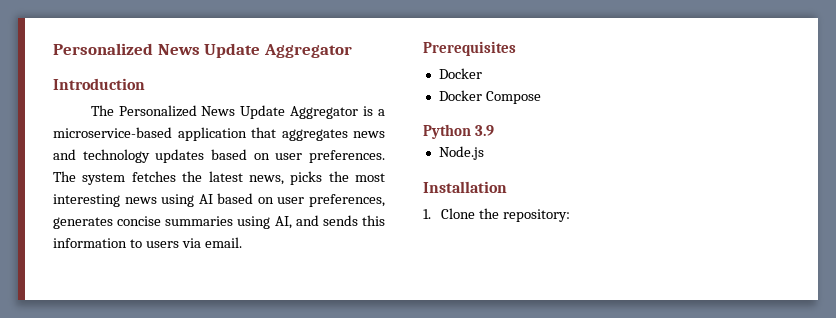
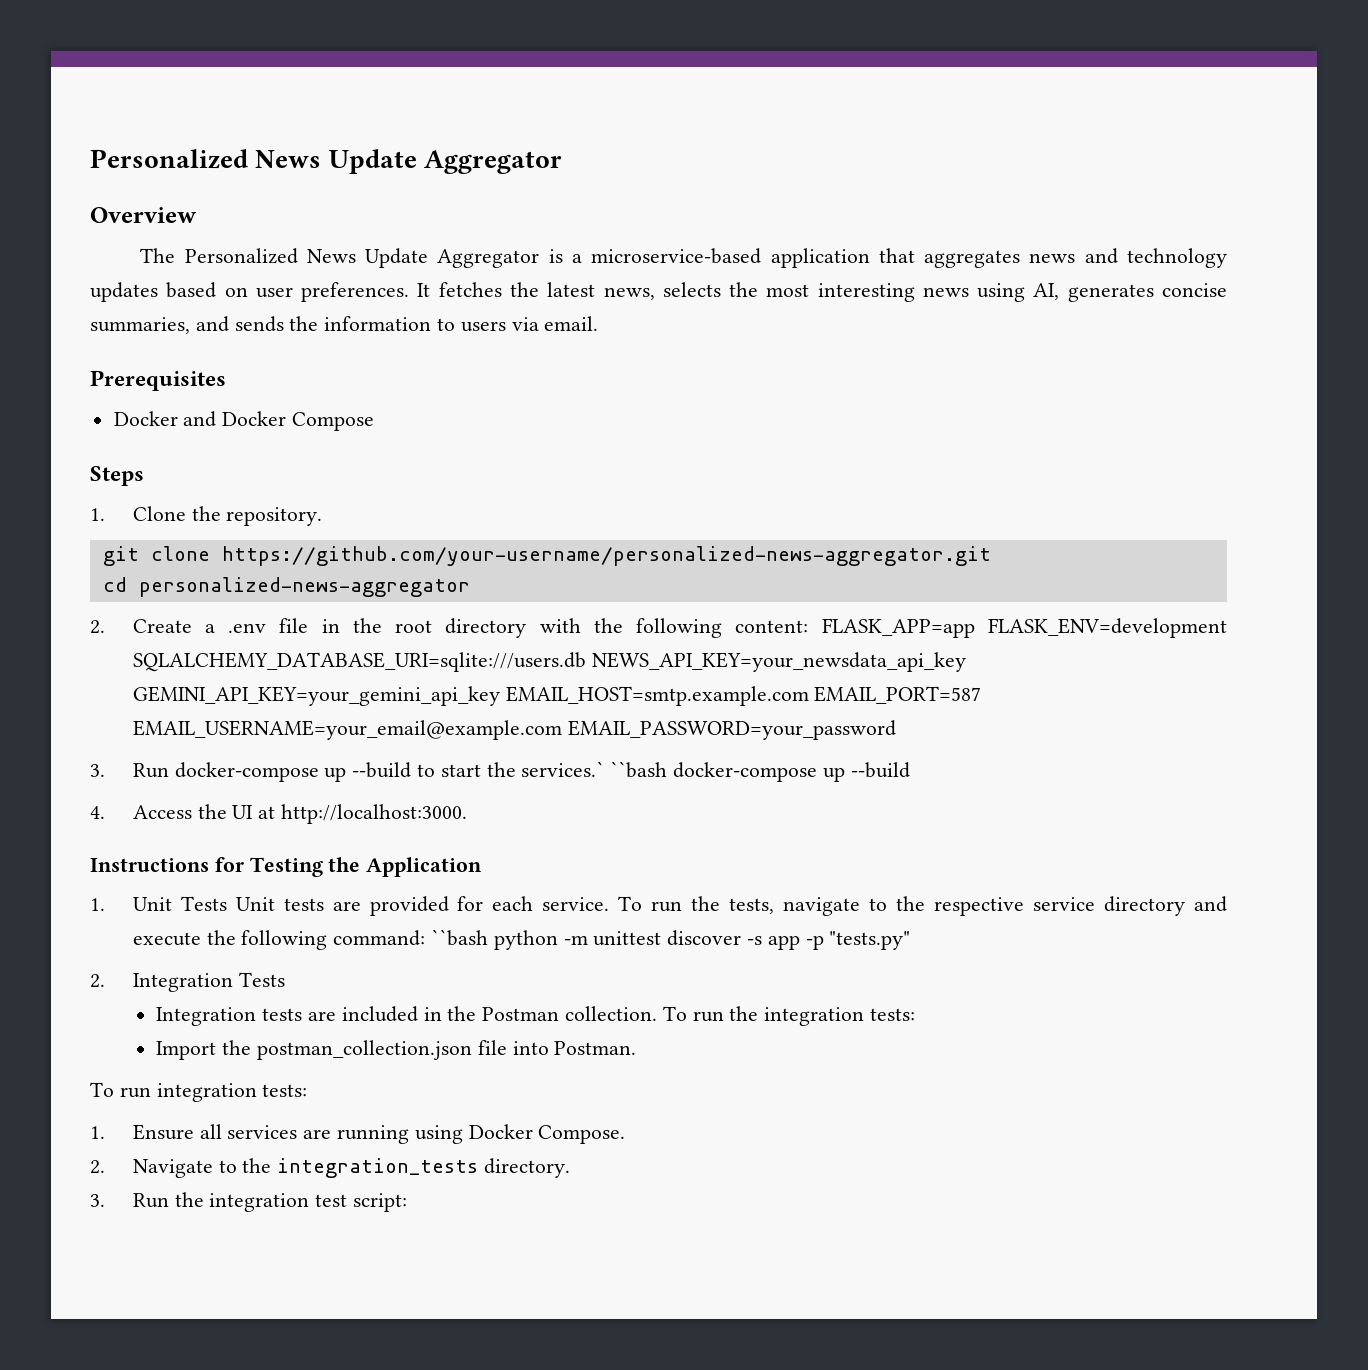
- Introduction
+ Overview
- The system fetches the latest news, picks the most interesting news using AI based on user preferences, generates concise summaries using AI, and sends this information to users via email.
+ It fetches the latest news, selects the most interesting news using AI, generates concise summaries, and sends the information to users via email.
  Prerequisites
- Docker
- Docker Compose
+ Docker and Docker Compose
- Python 3.9
- Node.js
- Installation
+ Steps
- 1. Clone the repository:
+ 1. Clone the repository.
+ git clone https://github.com/your-username/personalized-news-aggregator.git
+ cd personalized-news-aggregator
+ 2. Create a .env file in the root directory with the following content: FLASK_APP=app FLASK_ENV=development SQLALCHEMY_DATABASE_URI=sqlite:///users.db NEWS_API_KEY=your_newsdata_api_key GEMINI_API_KEY=your_gemini_api_key EMAIL_HOST=smtp.example.com EMAIL_PORT=587 EMAIL_USERNAME=your_email@example.com EMAIL_PASSWORD=your_password
+ 3. Run docker-compose up --build to start the services.` ``bash docker-compose up --build
+ 4. Access the UI at http://localhost:3000.
+ Instructions for Testing the Application
+ 1. Unit Tests Unit tests are provided for each service. To run the tests, navigate to the respective service directory and execute the following command: ``bash python -m unittest discover -s app -p "tests.py"
+ 2. Integration Tests
+ Integration tests are included in the Postman collection. To run the integration tests:
+ Import the postman_collection.json file into Postman.
+ To run integration tests:
+ 1. Ensure all services are running using Docker Compose.
+ 2. Navigate to the integration_tests directory.
+ 3. Run the integration test script:

